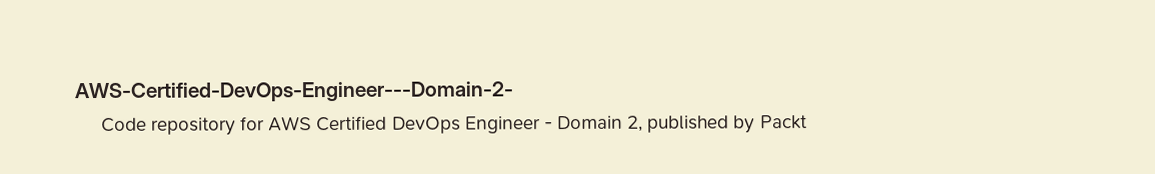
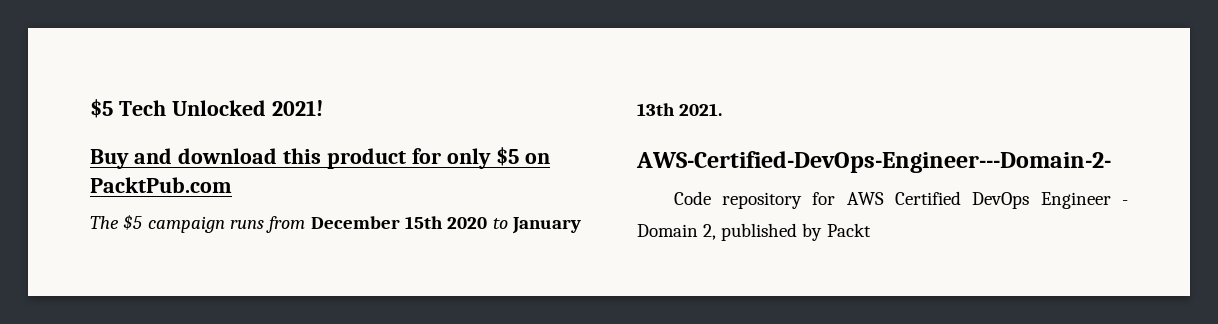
+ $5 Tech Unlocked 2021!
+ Buy and download this product for only $5 on PacktPub.com
+ The $5 campaign runs from December 15th 2020 to January 13th 2021.

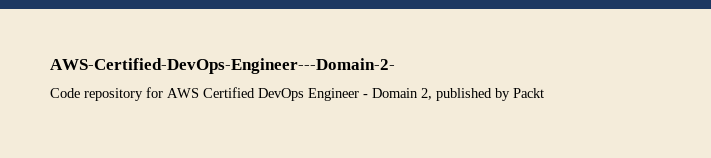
- $5 Tech Unlocked 2021!
- Buy and download this product for only $5 on PacktPub.com
- The $5 campaign runs from December 15th 2020 to January 13th 2021.

